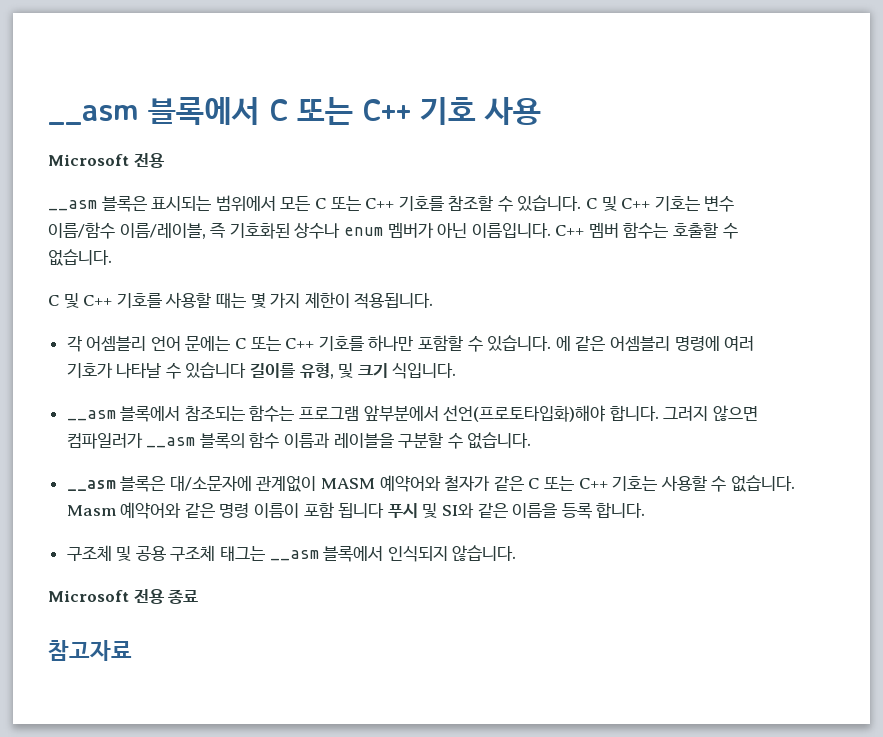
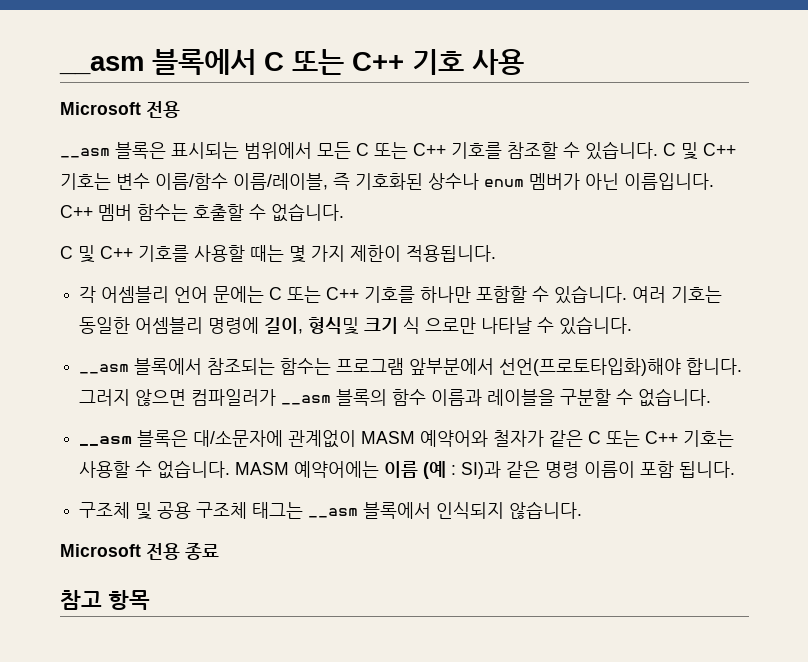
- 에 같은 어셈블리 명령에 여러 기호가 나타날 수 있습니다 길이를 유형, 및 크기 식입니다.
+ 여러 기호는 동일한 어셈블리 명령에 길이, 형식및 크기 식 으로만 나타날 수 있습니다.
- Masm 예약어와 같은 명령 이름이 포함 됩니다 푸시 및 SI와 같은 이름을 등록 합니다.
+ MASM 예약어에는 이름 (예 : SI)과 같은 명령 이름이 포함 됩니다.
- 참고자료
+ 참고 항목

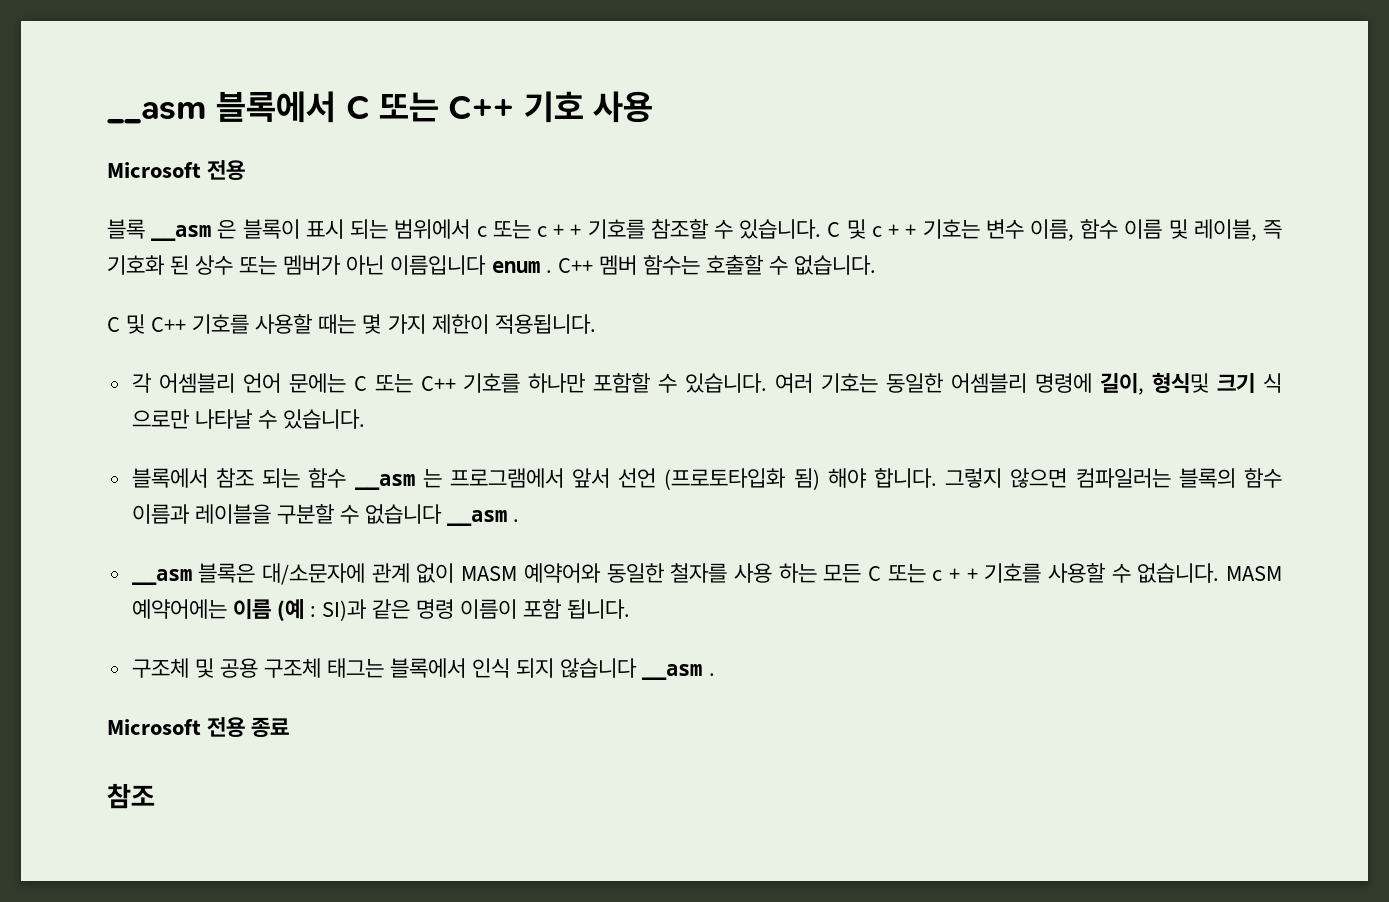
- __asm 블록은 표시되는 범위에서 모든 C 또는 C++ 기호를 참조할 수 있습니다.
+ 블록 __asm 은 블록이 표시 되는 범위에서 c 또는 c + + 기호를 참조할 수 있습니다.
- C 및 C++ 기호는 변수 이름/함수 이름/레이블, 즉 기호화된 상수나 enum 멤버가 아닌 이름입니다.
+ C 및 c + + 기호는 변수 이름, 함수 이름 및 레이블, 즉 기호화 된 상수 또는 멤버가 아닌 이름입니다 enum .
- __asm 블록에서 참조되는 함수는 프로그램 앞부분에서 선언(프로토타입화)해야 합니다. 그러지 않으면 컴파일러가 __asm 블록의 함수 이름과 레이블을 구분할 수 없습니다.
+ 블록에서 참조 되는 함수 __asm 는 프로그램에서 앞서 선언 (프로토타입화 됨) 해야 합니다. 그렇지 않으면 컴파일러는 블록의 함수 이름과 레이블을 구분할 수 없습니다 __asm .
- __asm 블록은 대/소문자에 관계없이 MASM 예약어와 철자가 같은 C 또는 C++ 기호는 사용할 수 없습니다.
+ __asm 블록은 대/소문자에 관계 없이 MASM 예약어와 동일한 철자를 사용 하는 모든 C 또는 c + + 기호를 사용할 수 없습니다.
- 구조체 및 공용 구조체 태그는 __asm 블록에서 인식되지 않습니다.
+ 구조체 및 공용 구조체 태그는 블록에서 인식 되지 않습니다 __asm .
  Microsoft 전용 종료
- 참고 항목
+ 참조

